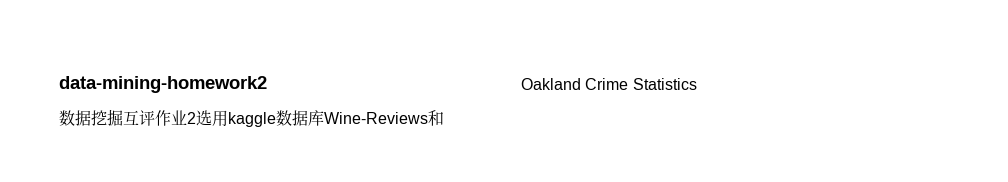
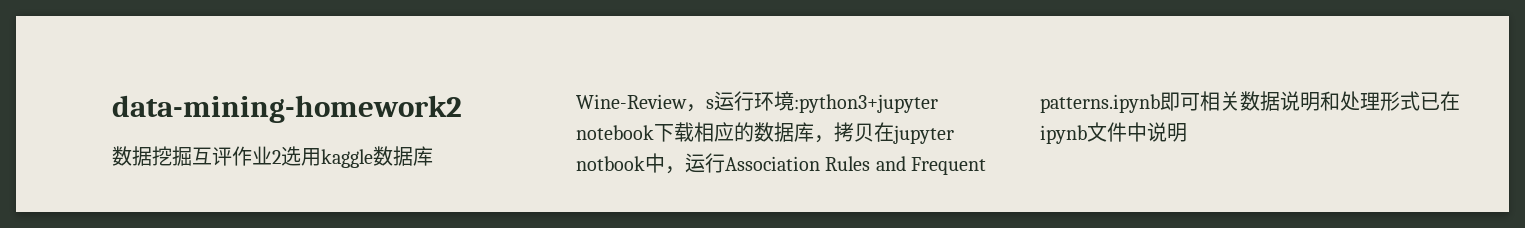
- 数据挖掘互评作业2选用kaggle数据库Wine-Reviews和Oakland Crime Statistics
+ 数据挖掘互评作业2选用kaggle数据库Wine-Review，s运行环境:python3+jupyter notebook下载相应的数据库，拷贝在jupyter notbook中，运行Association Rules and Frequent patterns.ipynb即可相关数据说明和处理形式已在ipynb文件中说明

